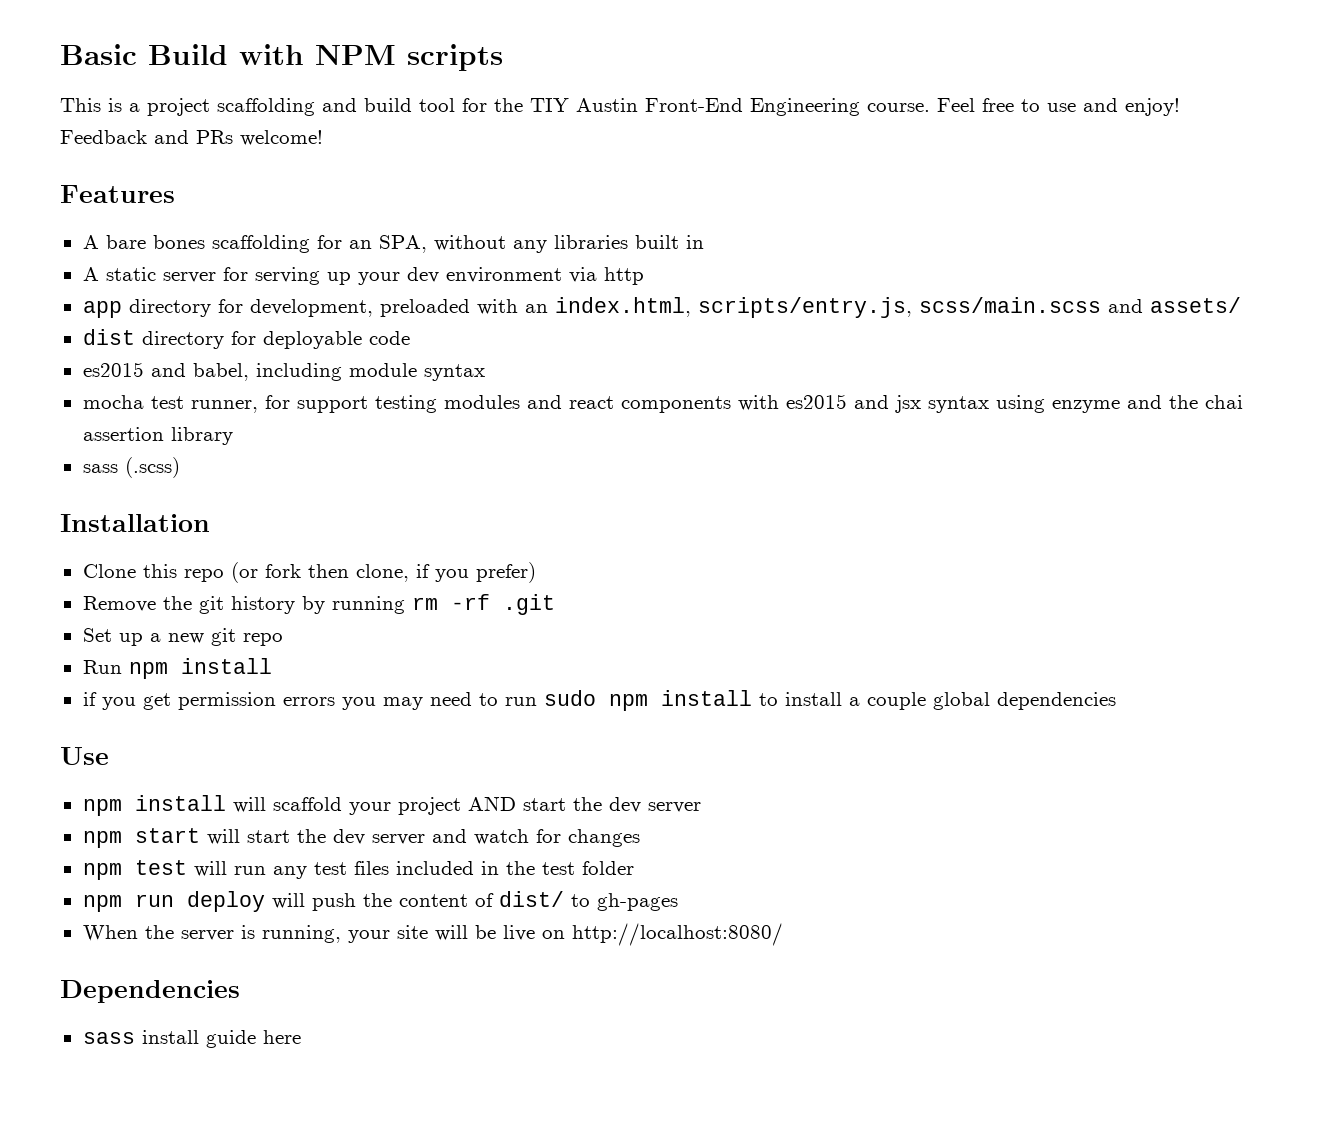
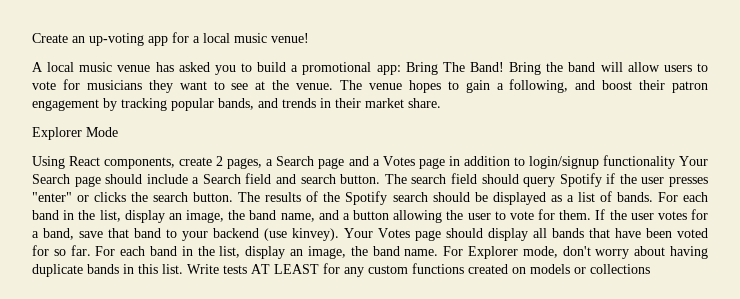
- Basic Build with NPM scripts
- This is a project scaffolding and build tool for the TIY Austin Front-End Engineering course. Feel free to use and enjoy! Feedback and PRs welcome!
- Features
- A bare bones scaffolding for an SPA, without any libraries built in
- A static server for serving up your dev environment via http
- app directory for development, preloaded with an index.html, scripts/entry.js, scss/main.scss and assets/
- dist directory for deployable code
- es2015 and babel, including module syntax
- mocha test runner, for support testing modules and react components with es2015 and jsx syntax using enzyme and the chai assertion library
- sass (.scss)
- Installation
- Clone this repo (or fork then clone, if you prefer)
- Remove the git history by running rm -rf .git
- Set up a new git repo
- Run npm install
- if you get permission errors you may need to run sudo npm install to install a couple global dependencies
- Use
- npm install will scaffold your project AND start the dev server
- npm start will start the dev server and watch for changes
- npm test will run any test files included in the test folder
- npm run deploy will push the content of dist/ to gh-pages
- When the server is running, your site will be live on http://localhost:8080/
- Dependencies
- sass install guide here
+ Create an up-voting app for a local music venue!
+ A local music venue has asked you to build a promotional app: Bring The Band! Bring the band will allow users to vote for musicians they want to see at the venue. The venue hopes to gain a following, and boost their patron engagement by tracking popular bands, and trends in their market share.
+ Explorer Mode
+ Using React components, create 2 pages, a Search page and a Votes page in addition to login/signup functionality Your Search page should include a Search field and search button. The search field should query Spotify if the user presses "enter" or clicks the search button. The results of the Spotify search should be displayed as a list of bands. For each band in the list, display an image, the band name, and a button allowing the user to vote for them. If the user votes for a band, save that band to your backend (use kinvey). Your Votes page should display all bands that have been voted for so far. For each band in the list, display an image, the band name. For Explorer mode, don't worry about having duplicate bands in this list. Write tests AT LEAST for any custom functions created on models or collections

